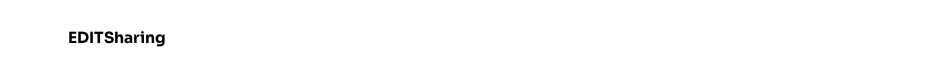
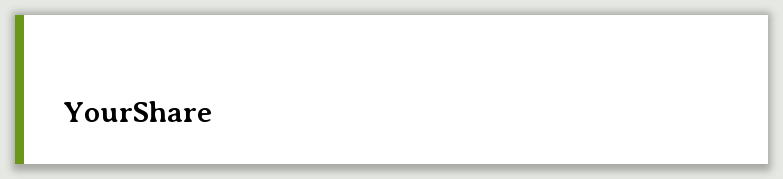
- EDITSharing
+ YourShare

